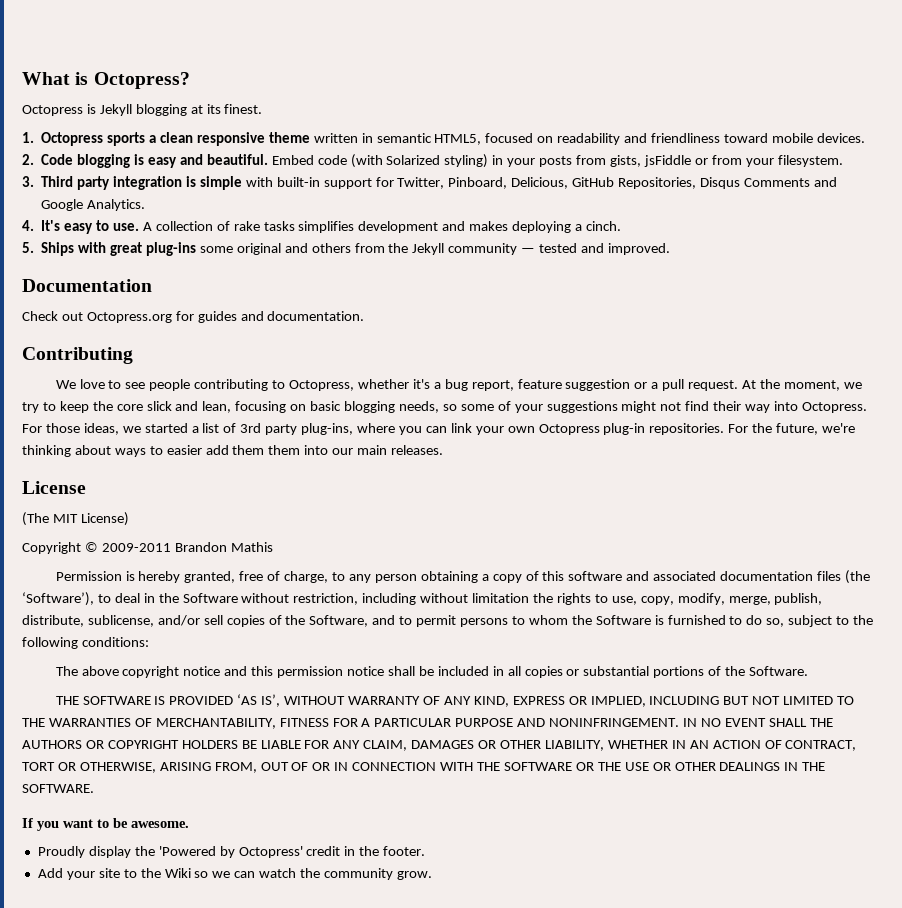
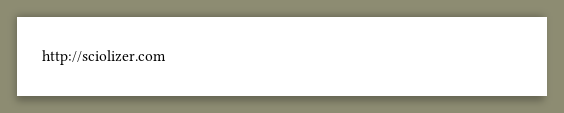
- What is Octopress?
- Octopress is Jekyll blogging at its finest.
- 1. Octopress sports a clean responsive theme written in semantic HTML5, focused on readability and friendliness toward mobile devices.
- 2. Code blogging is easy and beautiful. Embed code (with Solarized styling) in your posts from gists, jsFiddle or from your filesystem.
- 3. Third party integration is simple with built-in support for Twitter, Pinboard, Delicious, GitHub Repositories, Disqus Comments and Google Analytics.
- 4. It's easy to use. A collection of rake tasks simplifies development and makes deploying a cinch.
- 5. Ships with great plug-ins some original and others from the Jekyll community — tested and improved.
- Documentation
- Check out Octopress.org for guides and documentation.
- Contributing
- We love to see people contributing to Octopress, whether it's a bug report, feature suggestion or a pull request. At the moment, we try to keep the core slick and lean, focusing on basic blogging needs, so some of your suggestions might not find their way into Octopress. For those ideas, we started a list of 3rd party plug-ins, where you can link your own Octopress plug-in repositories. For the future, we're thinking about ways to easier add them them into our main releases.
- License
- (The MIT License)
- Copyright © 2009-2011 Brandon Mathis
- Permission is hereby granted, free of charge, to any person obtaining a copy of this software and associated documentation files (the ‘Software’), to deal in the Software without restriction, including without limitation the rights to use, copy, modify, merge, publish, distribute, sublicense, and/or sell copies of the Software, and to permit persons to whom the Software is furnished to do so, subject to the following conditions:
- The above copyright notice and this permission notice shall be included in all copies or substantial portions of the Software.
- THE SOFTWARE IS PROVIDED ‘AS IS’, WITHOUT WARRANTY OF ANY KIND, EXPRESS OR IMPLIED, INCLUDING BUT NOT LIMITED TO THE WARRANTIES OF MERCHANTABILITY, FITNESS FOR A PARTICULAR PURPOSE AND NONINFRINGEMENT. IN NO EVENT SHALL THE AUTHORS OR COPYRIGHT HOLDERS BE LIABLE FOR ANY CLAIM, DAMAGES OR OTHER LIABILITY, WHETHER IN AN ACTION OF CONTRACT, TORT OR OTHERWISE, ARISING FROM, OUT OF OR IN CONNECTION WITH THE SOFTWARE OR THE USE OR OTHER DEALINGS IN THE SOFTWARE.
- If you want to be awesome.
- Proudly display the 'Powered by Octopress' credit in the footer.
- Add your site to the Wiki so we can watch the community grow.
+ http://sciolizer.com

